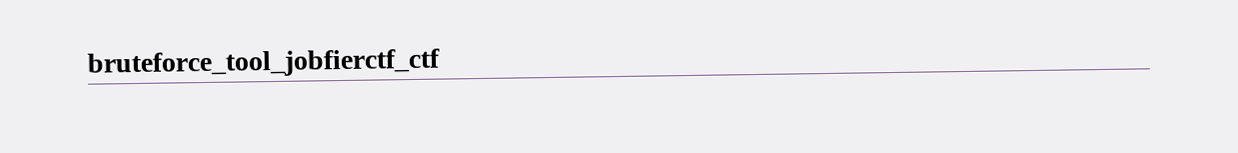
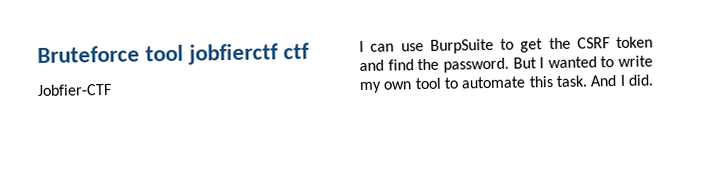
- bruteforce_tool_jobfierctf_ctf
+ Bruteforce tool jobfierctf ctf
+ Jobfier-CTF
+ I can use BurpSuite to get the CSRF token and find the password. But I wanted to write my own tool to automate this task. And I did.

